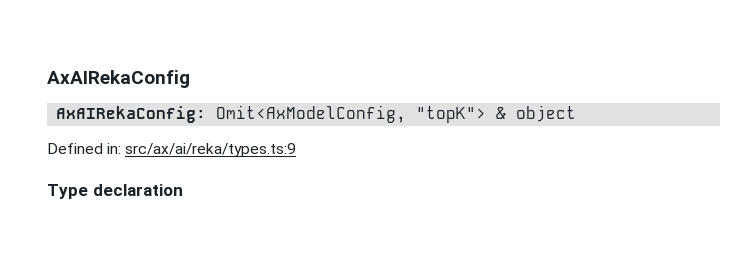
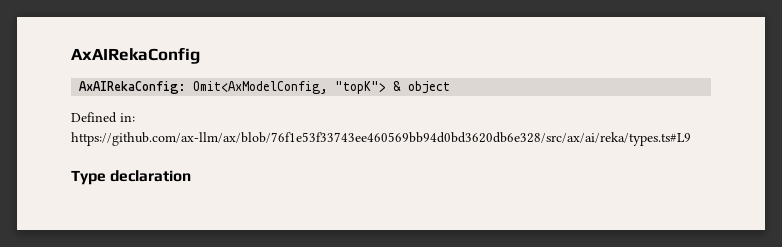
- Defined in: src/ax/ai/reka/types.ts:9
+ Defined in: https://github.com/ax-llm/ax/blob/76f1e53f33743ee460569bb94d0bd3620db6e328/src/ax/ai/reka/types.ts#L9

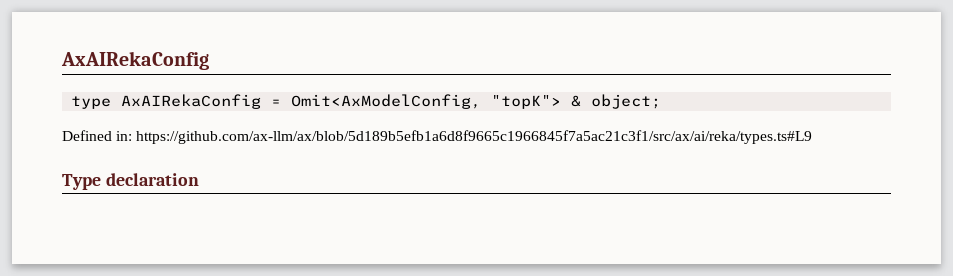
- AxAIRekaConfig: Omit<AxModelConfig, "topK"> & object
+ type AxAIRekaConfig = Omit<AxModelConfig, "topK"> & object;
- Defined in: https://github.com/ax-llm/ax/blob/76f1e53f33743ee460569bb94d0bd3620db6e328/src/ax/ai/reka/types.ts#L9
+ Defined in: https://github.com/ax-llm/ax/blob/5d189b5efb1a6d8f9665c1966845f7a5ac21c3f1/src/ax/ai/reka/types.ts#L9

